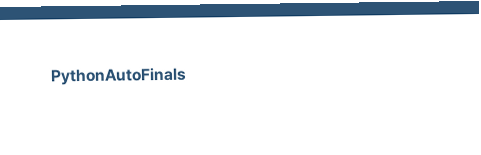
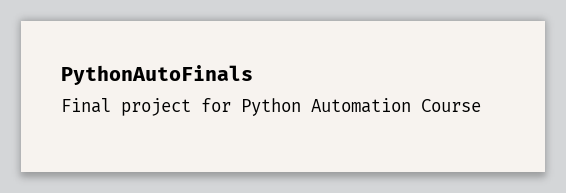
+ Final project for Python Automation Course

